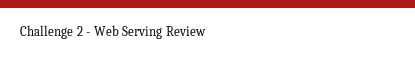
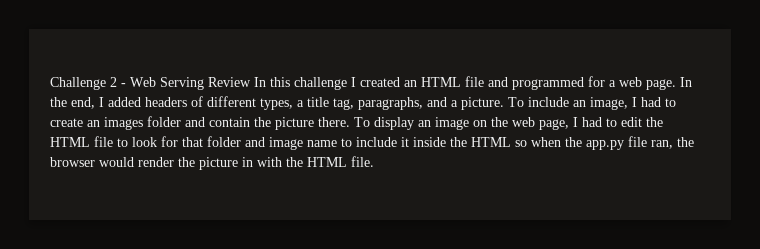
- Challenge 2 - Web Serving Review
+ Challenge 2 - Web Serving Review In this challenge I created an HTML file and programmed for a web page. In the end, I added headers of different types, a title tag, paragraphs, and a picture. To include an image, I had to create an images folder and contain the picture there. To display an image on the web page, I had to edit the HTML file to look for that folder and image name to include it inside the HTML so when the app.py file ran, the browser would render the picture in with the HTML file.

